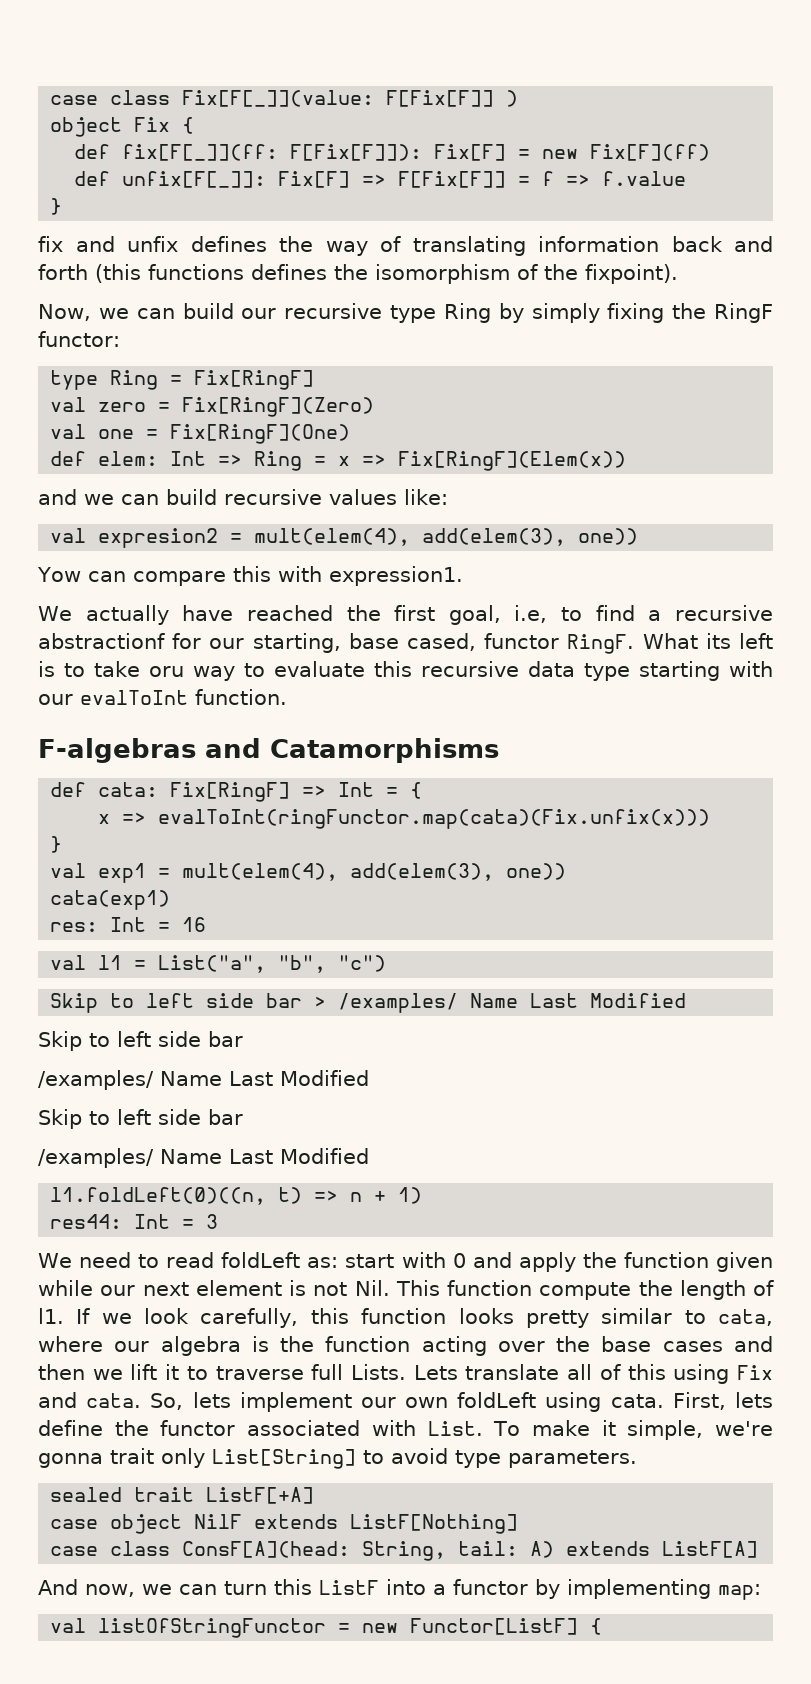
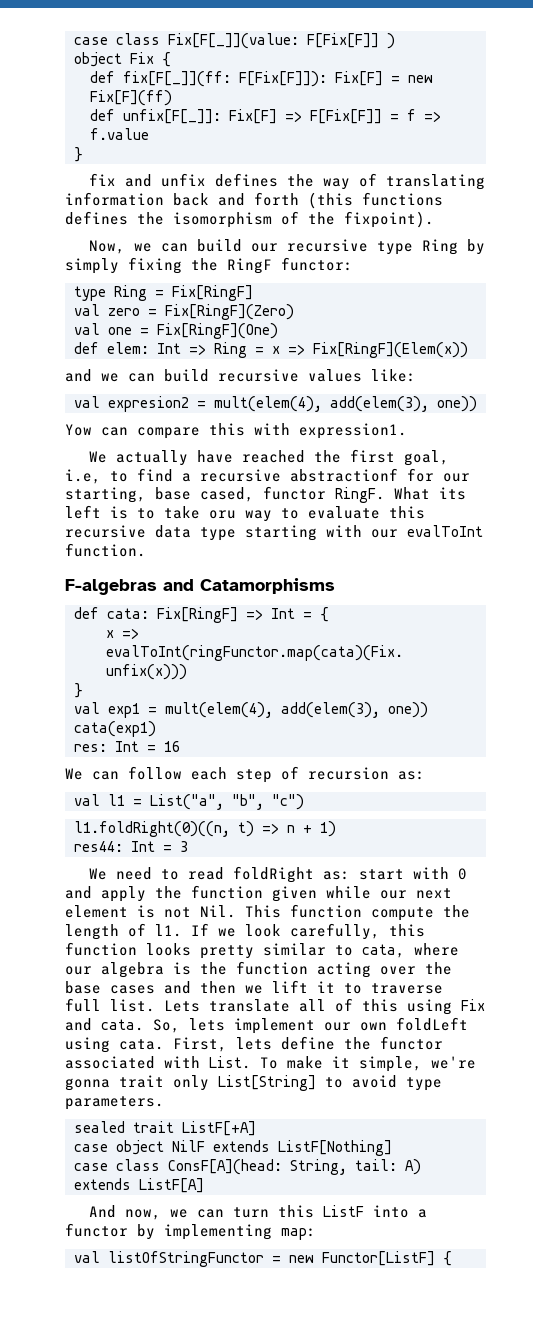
+ We can follow each step of recursion as:
- Skip to left side bar > /examples/ Name Last Modified
- Skip to left side bar
- /examples/ Name Last Modified
- Skip to left side bar
- /examples/ Name Last Modified
- l1.foldLeft(0)((n, t) => n + 1)
+ l1.foldRight(0)((n, t) => n + 1)
- We need to read foldLeft as: start with 0 and apply the function given while our next element is not Nil. This function compute the length of l1.
+ We need to read foldRight as: start with 0 and apply the function given while our next element is not Nil. This function compute the length of l1.
- If we look carefully, this function looks pretty similar to cata, where our algebra is the function acting over the base cases and then we lift it to traverse full Lists.
+ If we look carefully, this function looks pretty similar to cata, where our algebra is the function acting over the base cases and then we lift it to traverse full list.

